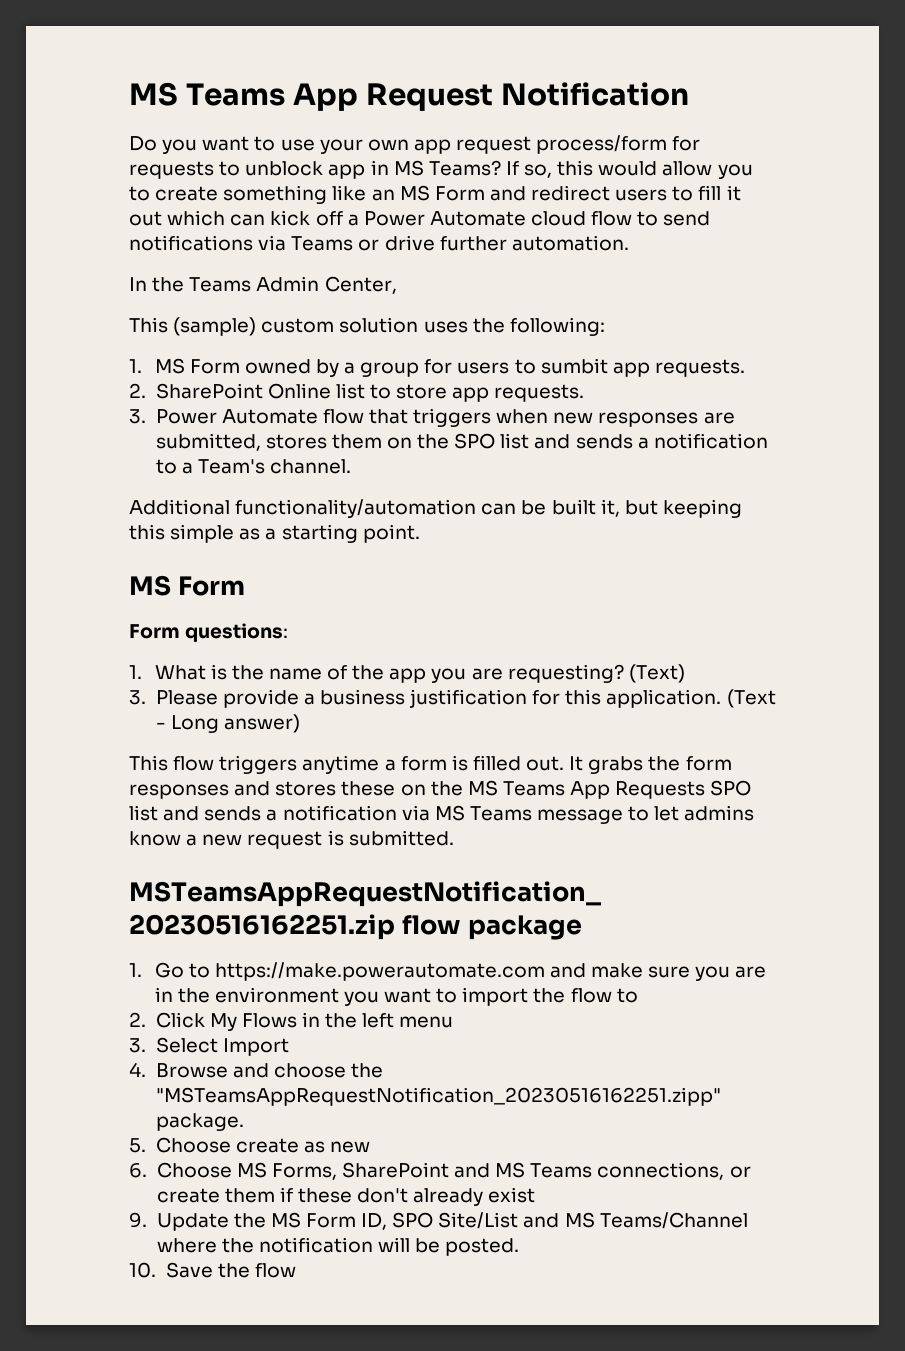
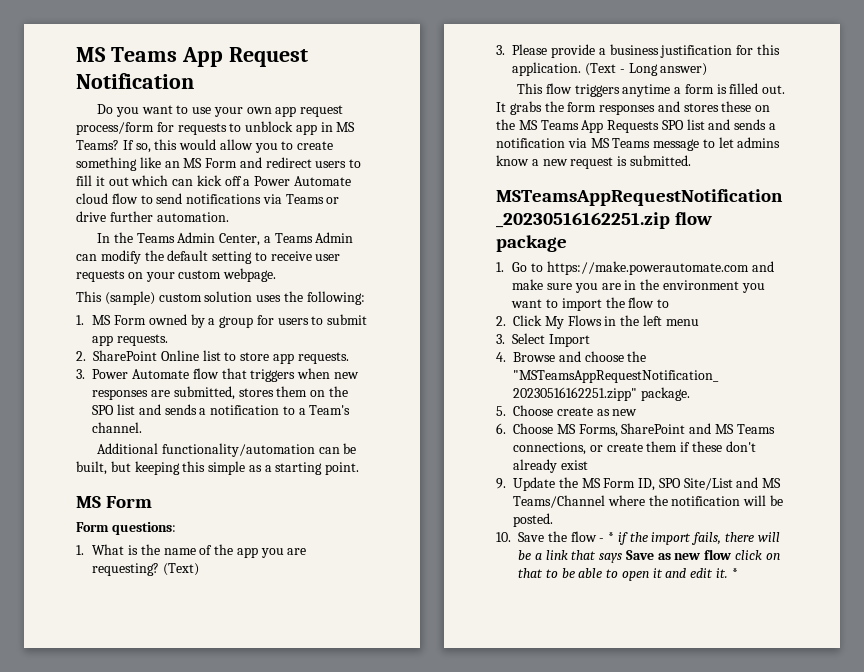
- In the Teams Admin Center,
+ In the Teams Admin Center, a Teams Admin can modify the default setting to receive user requests on your custom webpage.
- 1. MS Form owned by a group for users to sumbit app requests.
+ 1. MS Form owned by a group for users to submit app requests.
- Additional functionality/automation can be built it, but keeping this simple as a starting point.
+ Additional functionality/automation can be built, but keeping this simple as a starting point.
- 10. Save the flow
+ 10. Save the flow - * if the import fails, there will be a link that says Save as new flow click on that to be able to open it and edit it. *

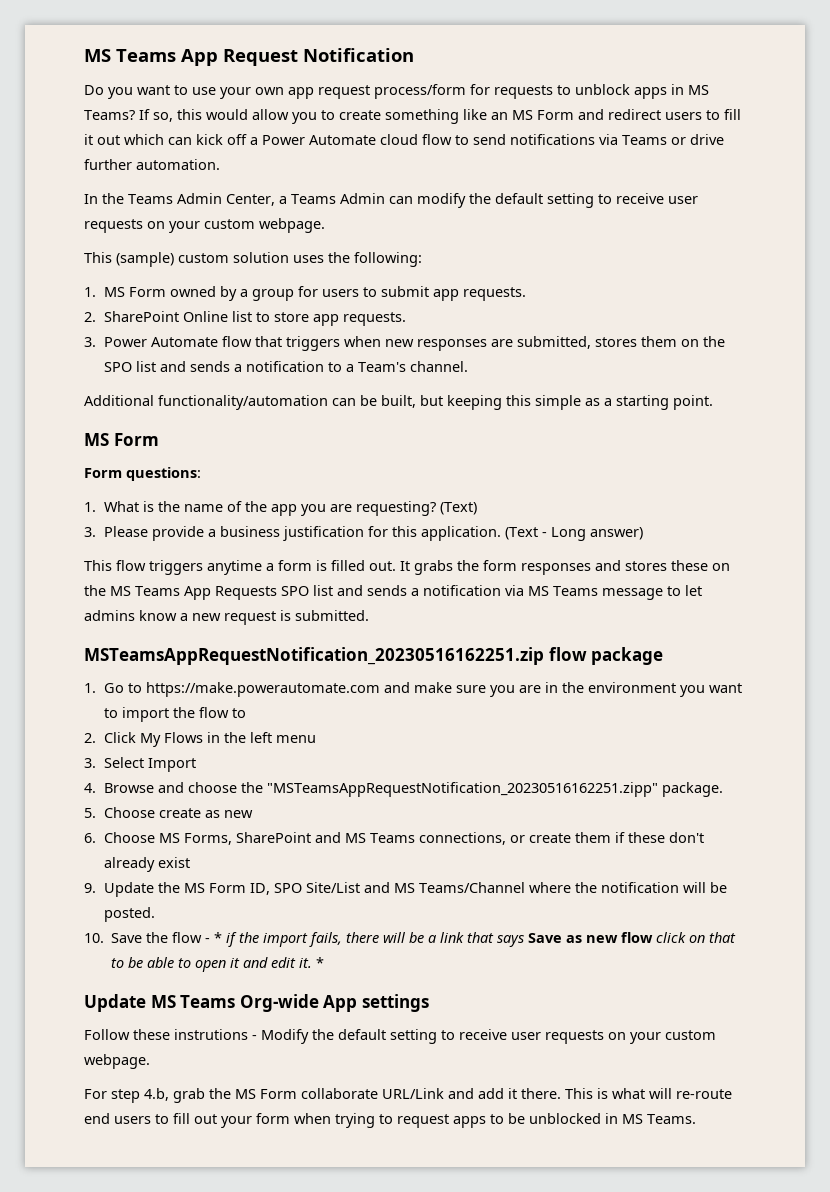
- Do you want to use your own app request process/form for requests to unblock app in MS Teams?
+ Do you want to use your own app request process/form for requests to unblock apps in MS Teams?
+ Update MS Teams Org-wide App settings
+ Follow these instrutions - Modify the default setting to receive user requests on your custom webpage.
+ For step 4.b, grab the MS Form collaborate URL/Link and add it there. This is what will re-route end users to fill out your form when trying to request apps to be unblocked in MS Teams.

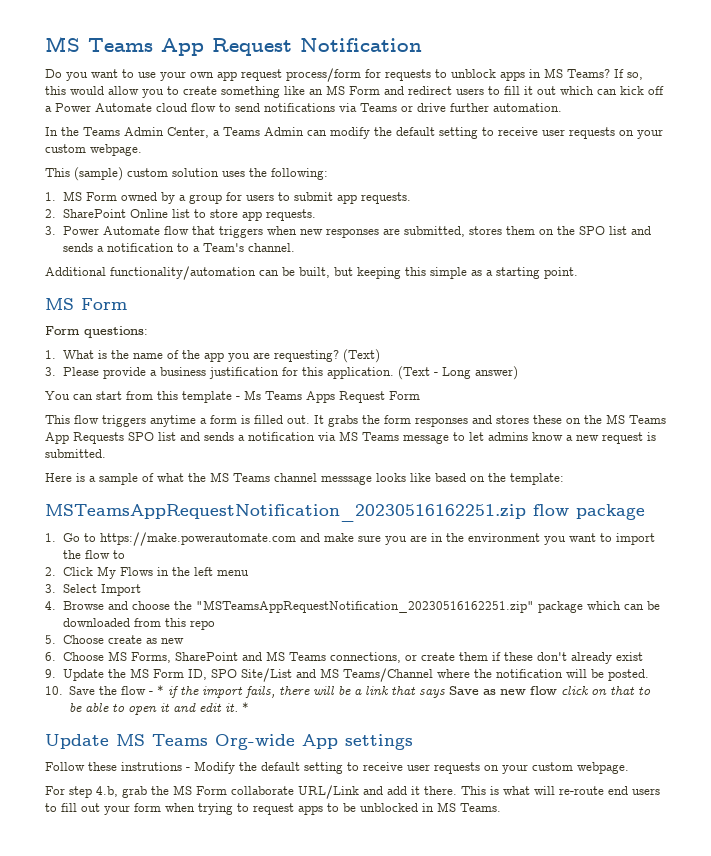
+ You can start from this template - Ms Teams Apps Request Form
+ Here is a sample of what the MS Teams channel messsage looks like based on the template:
- 4. Browse and choose the "MSTeamsAppRequestNotification_20230516162251.zipp" package.
+ 4. Browse and choose the "MSTeamsAppRequestNotification_20230516162251.zip" package which can be downloaded from this repo

